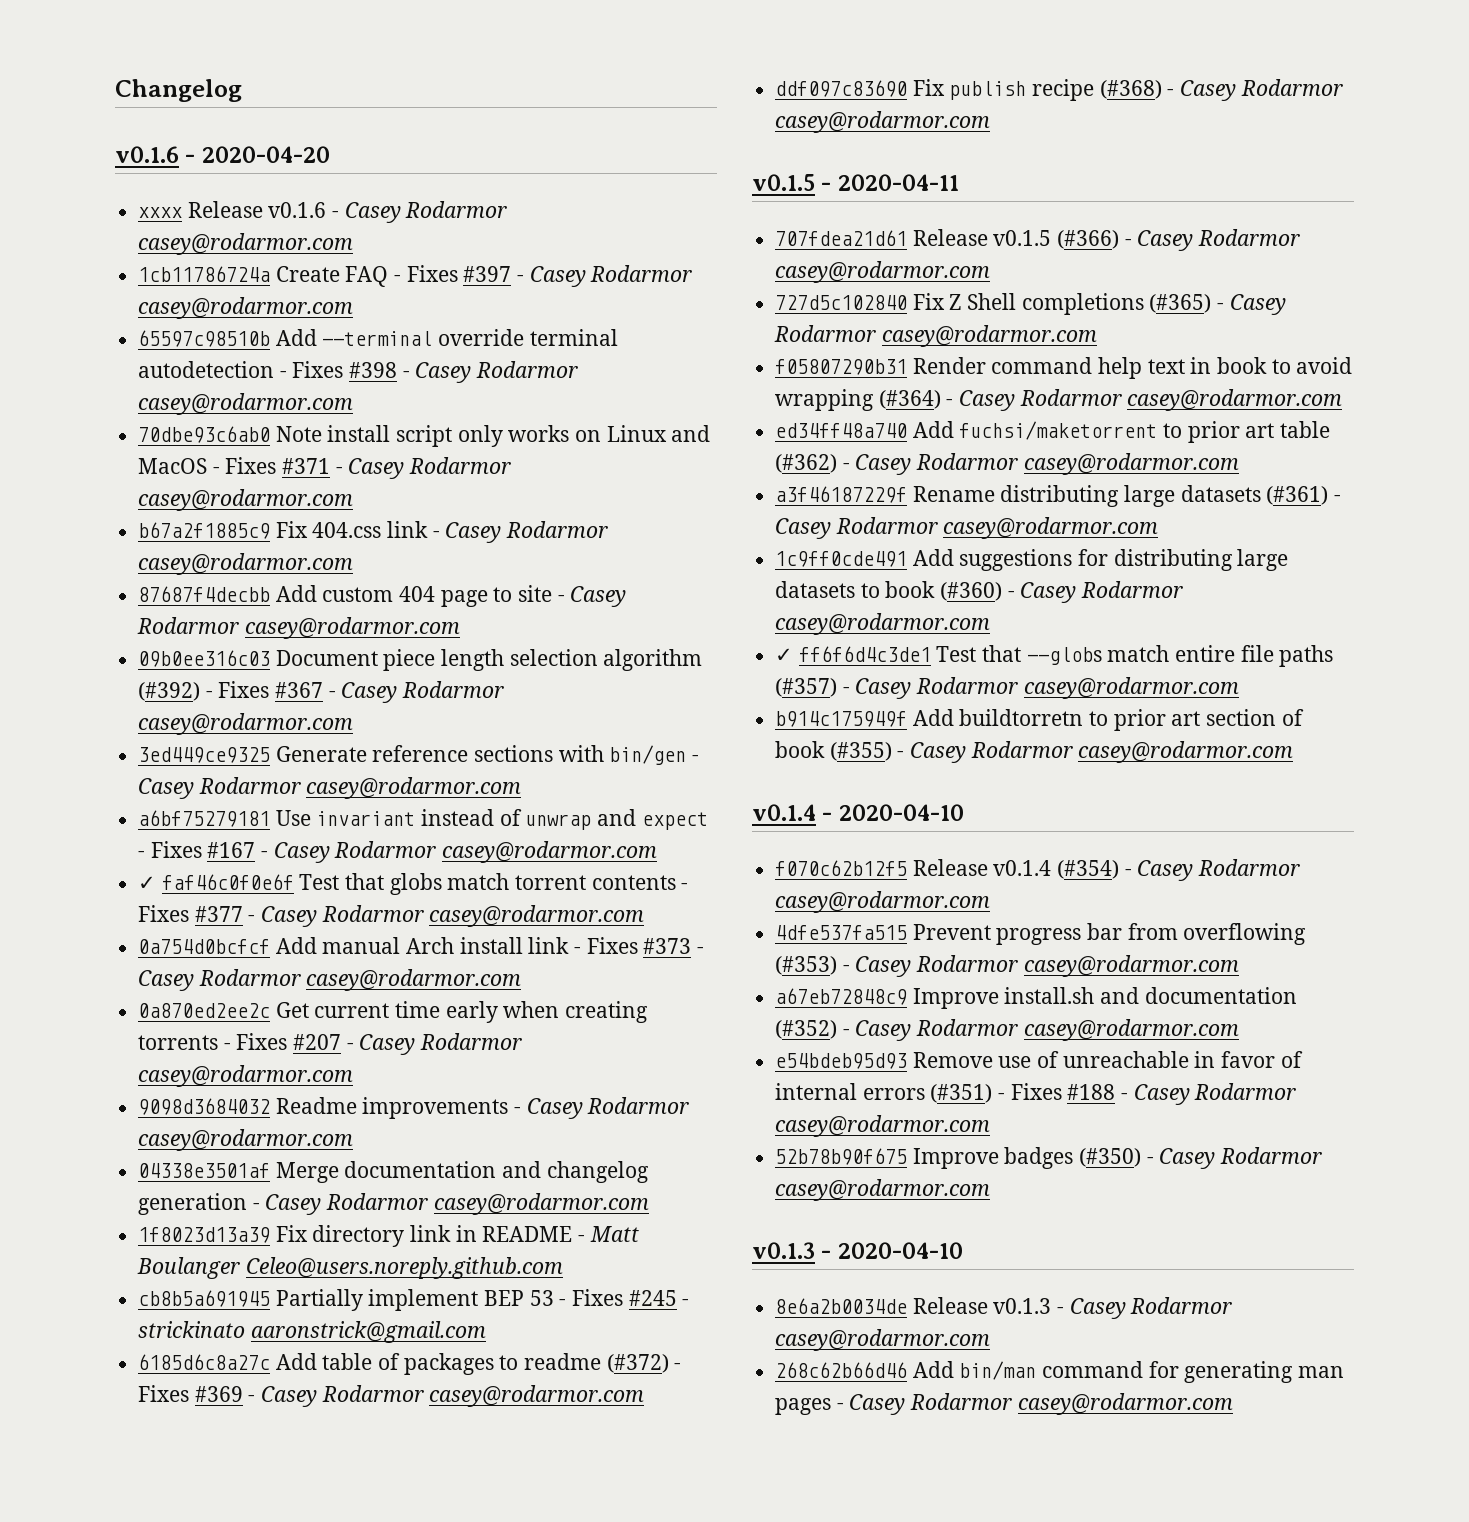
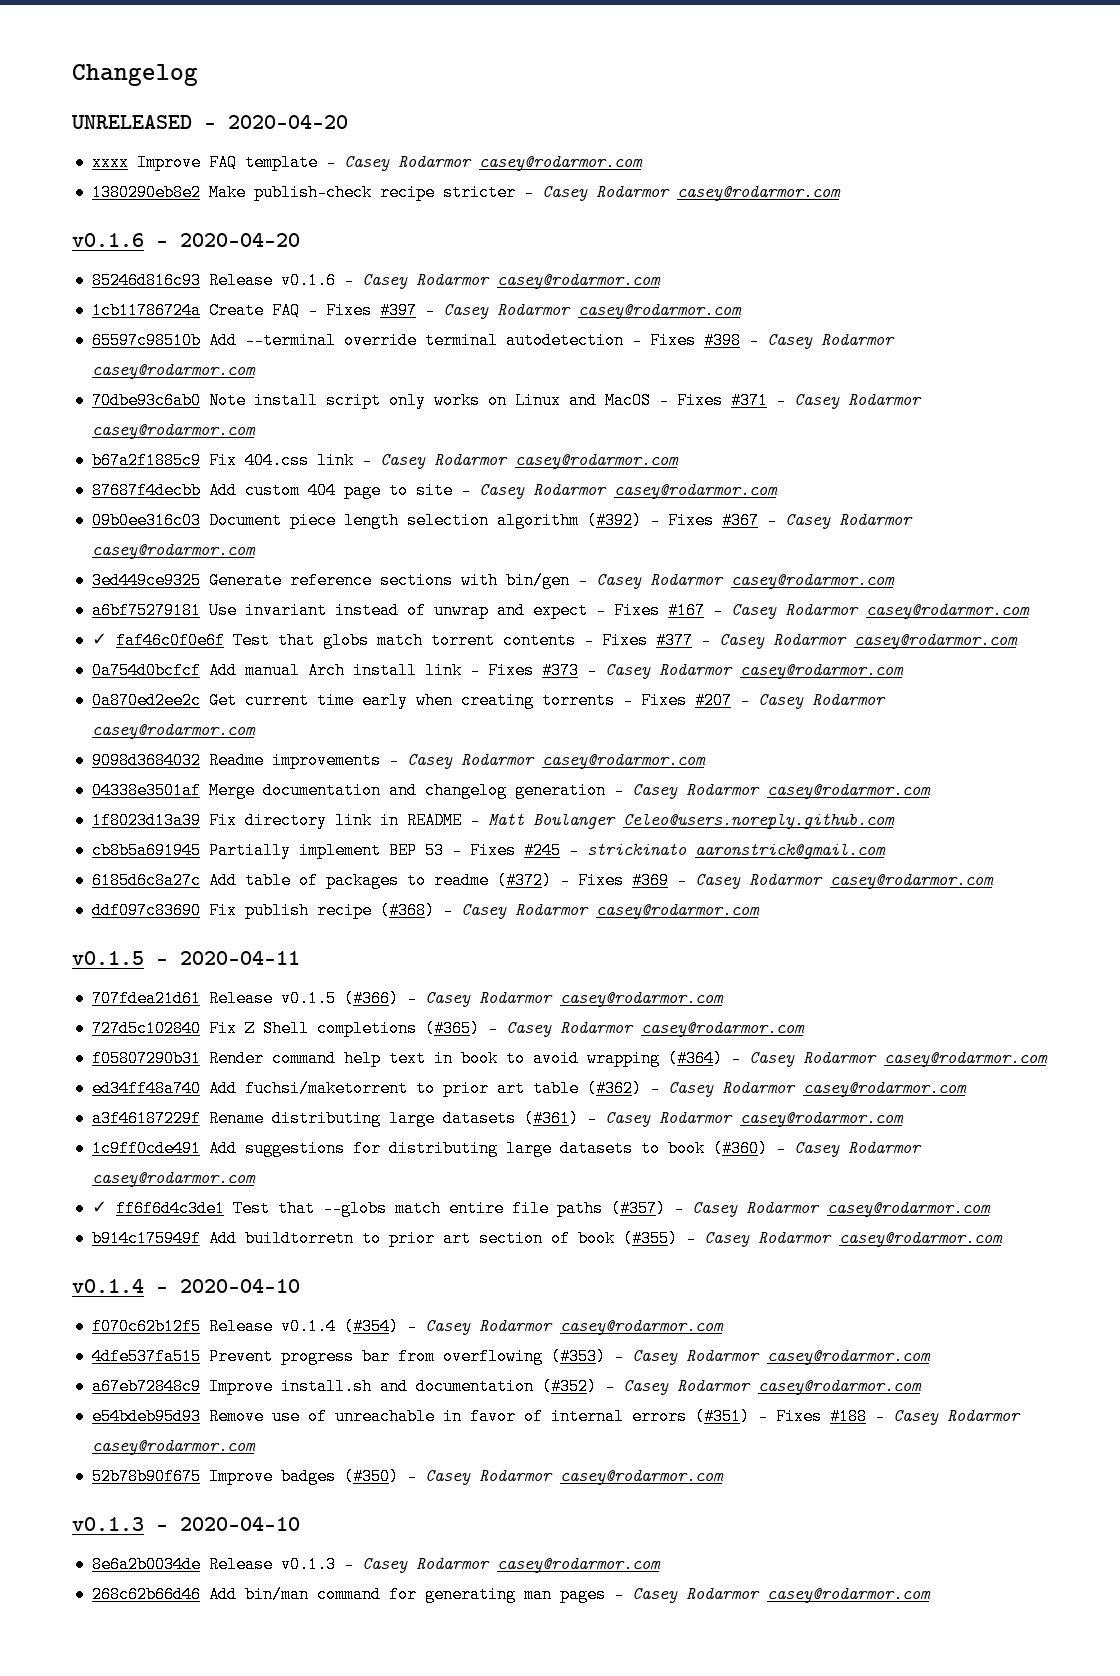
+ UNRELEASED - 2020-04-20
+ xxxx Improve FAQ template - Casey Rodarmor casey@rodarmor.com
+ 1380290eb8e2 Make publish-check recipe stricter - Casey Rodarmor casey@rodarmor.com
- xxxx Release v0.1.6 - Casey Rodarmor casey@rodarmor.com
+ 85246d816c93 Release v0.1.6 - Casey Rodarmor casey@rodarmor.com

